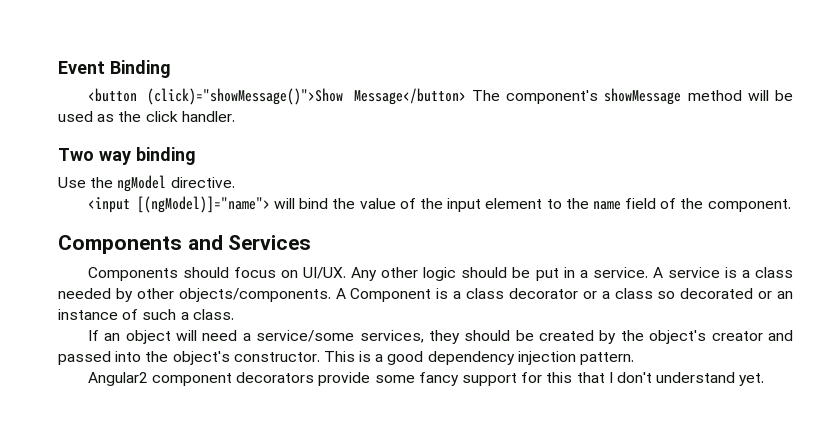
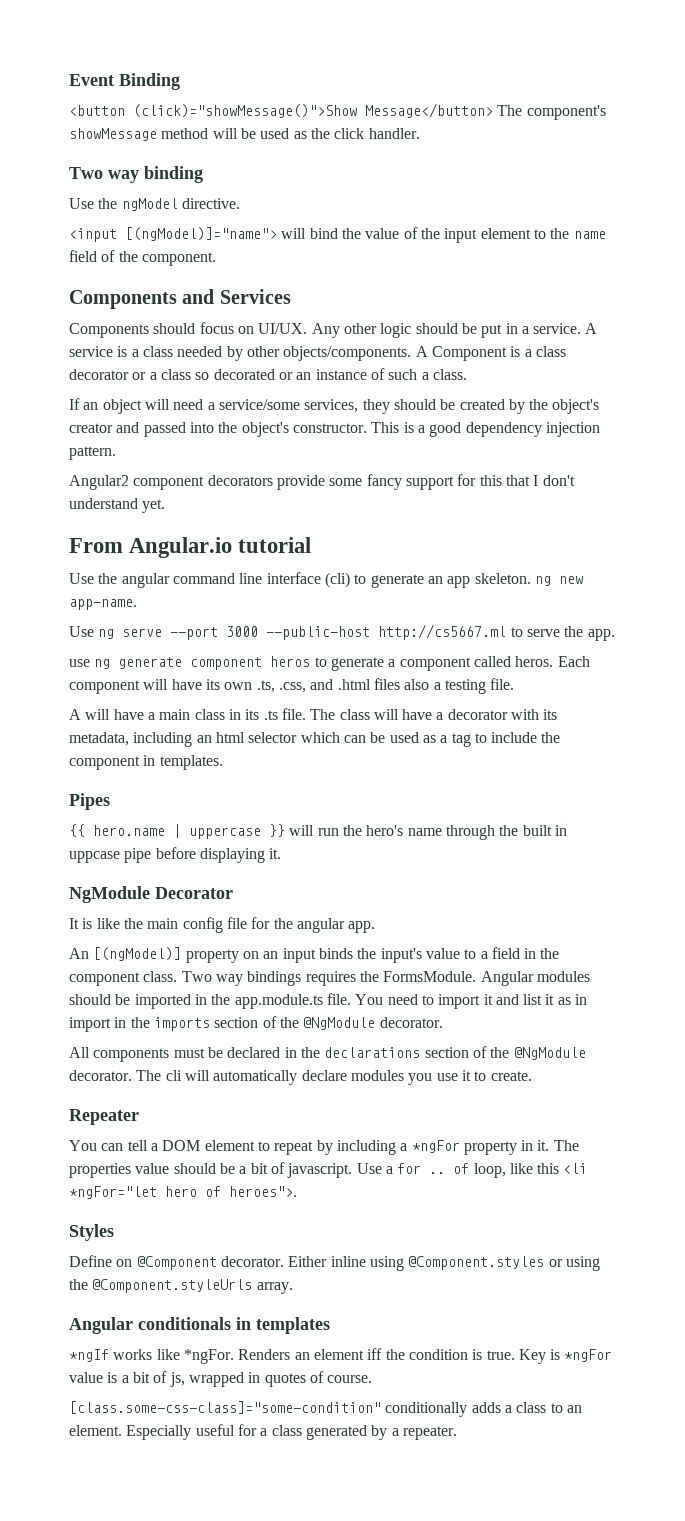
+ From Angular.io tutorial
+ Use the angular command line interface (cli) to generate an app skeleton. ng new app-name.
+ Use ng serve --port 3000 --public-host http://cs5667.ml to serve the app.
+ use ng generate component heros to generate a component called heros. Each component will have its own .ts, .css, and .html files also a testing file.
+ A will have a main class in its .ts file. The class will have a decorator with its metadata, including an html selector which can be used as a tag to include the component in templates.
+ Pipes
+ {{ hero.name | uppercase }} will run the hero's name through the built in uppcase pipe before displaying it.
+ NgModule Decorator
+ It is like the main config file for the angular app.
+ An [(ngModel)] property on an input binds the input's value to a field in the component class. Two way bindings requires the FormsModule. Angular modules should be imported in the app.module.ts file. You need to import it and list it as in import in the imports section of the @NgModule decorator.
+ All components must be declared in the declarations section of the @NgModule decorator. The cli will automatically declare modules you use it to create.
+ Repeater
+ You can tell a DOM element to repeat by including a *ngFor property in it. The properties value should be a bit of javascript. Use a for .. of loop, like this <li *ngFor="let hero of heroes">.
+ Styles
+ Define on @Component decorator. Either inline using @Component.styles or using the @Component.styleUrls array.
+ Angular conditionals in templates
+ *ngIf works like *ngFor. Renders an element iff the condition is true. Key is *ngFor value is a bit of js, wrapped in quotes of course.
+ [class.some-css-class]="some-condition" conditionally adds a class to an element. Especially useful for a class generated by a repeater.

